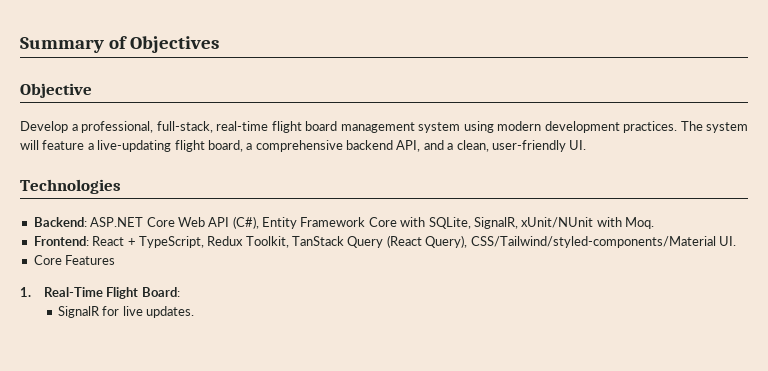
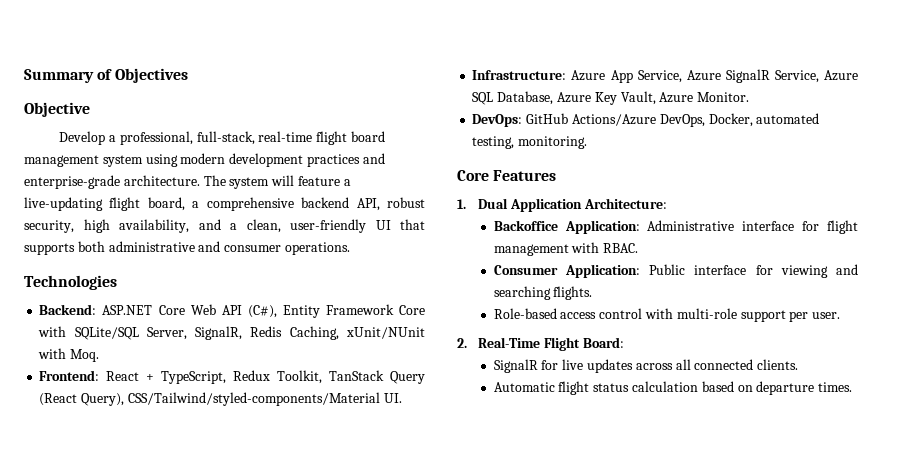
- Develop a professional, full-stack, real-time flight board management system using modern development practices.
+ Develop a professional, full-stack, real-time flight board management system using modern development practices and enterprise-grade architecture.
- The system will feature a live-updating flight board, a comprehensive backend API, and a clean, user-friendly UI.
+ The system will feature a live-updating flight board, a comprehensive backend API, robust security, high availability, and a clean, user-friendly UI that supports both administrative and consumer operations.
- Backend: ASP.NET Core Web API (C#), Entity Framework Core with SQLite, SignalR, xUnit/NUnit with Moq.
+ Backend: ASP.NET Core Web API (C#), Entity Framework Core with SQLite/SQL Server, SignalR, Redis Caching, xUnit/NUnit with Moq.
+ Infrastructure: Azure App Service, Azure SignalR Service, Azure SQL Database, Azure Key Vault, Azure Monitor.
+ DevOps: GitHub Actions/Azure DevOps, Docker, automated testing, monitoring.
  Core Features
- 1. Real-Time Flight Board:
+ 1. Dual Application Architecture:
+ Backoffice Application: Administrative interface for flight management with RBAC.
+ Consumer Application: Public interface for viewing and searching flights.
+ Role-based access control with multi-role support per user.
+ 2. Real-Time Flight Board:
- SignalR for live updates.
+ SignalR for live updates across all connected clients.
+ Automatic flight status calculation based on departure times.

